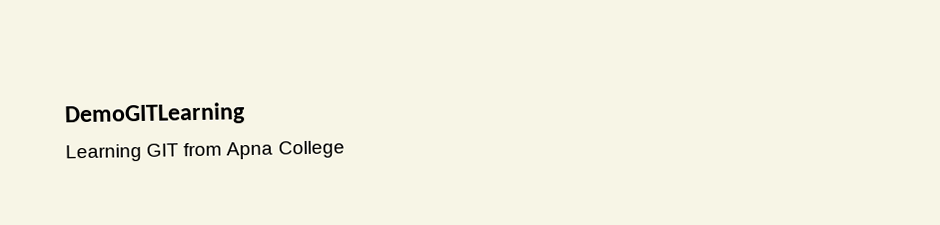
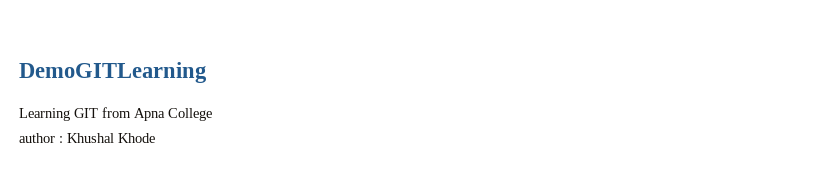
+ author : Khushal Khode

